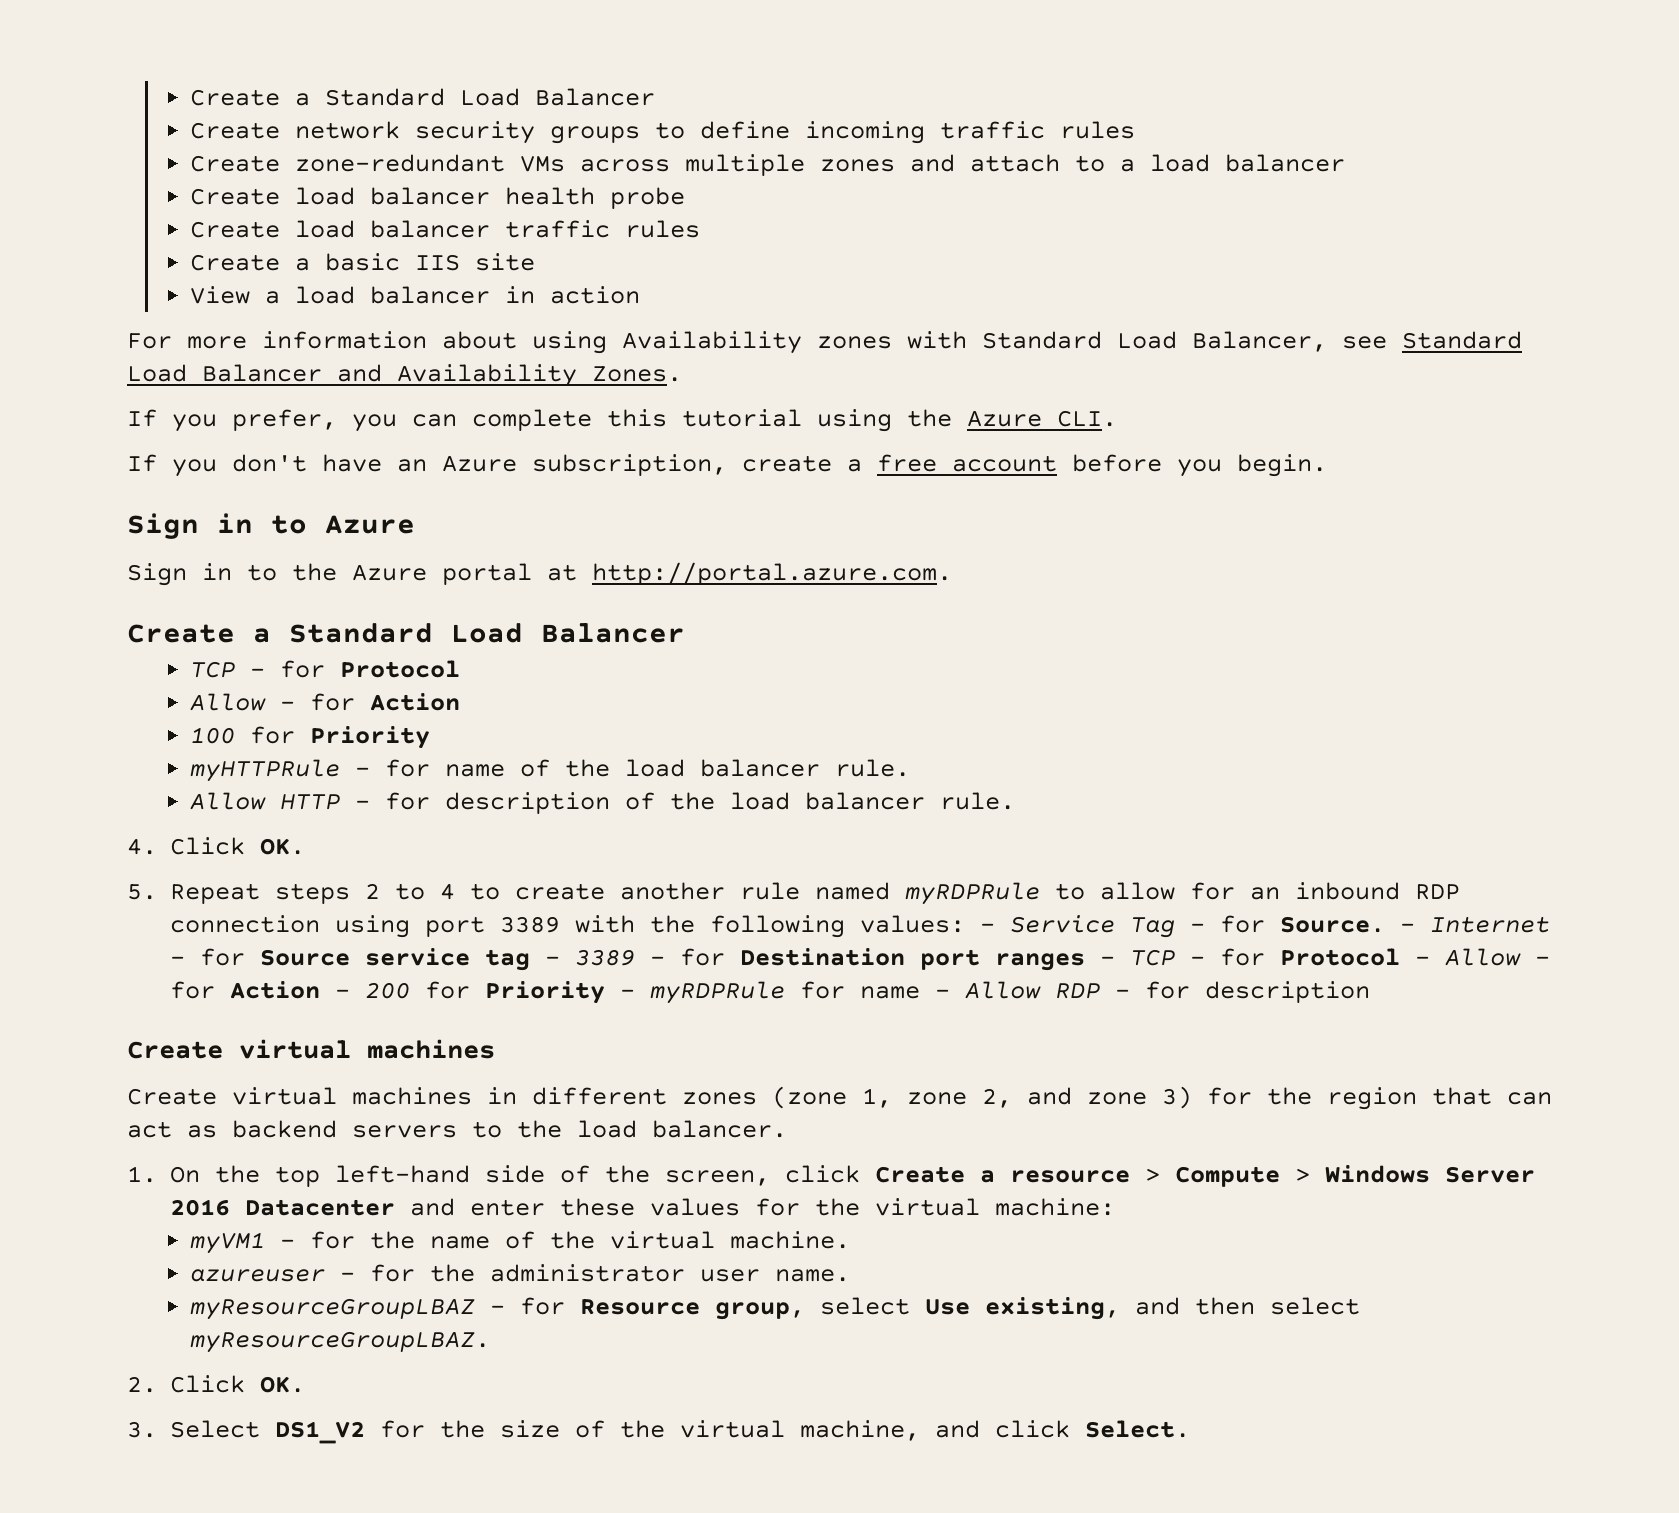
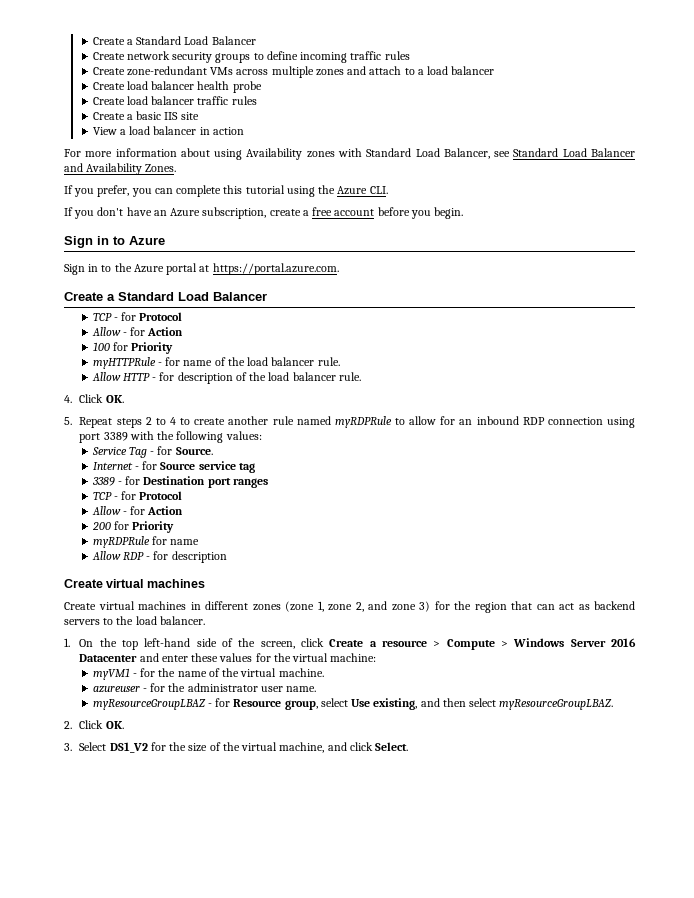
- Sign in to the Azure portal at http://portal.azure.com.
+ Sign in to the Azure portal at https://portal.azure.com.
- 5. Repeat steps 2 to 4 to create another rule named myRDPRule to allow for an inbound RDP connection using port 3389 with the following values: - Service Tag - for Source. - Internet - for Source service tag - 3389 - for Destination port ranges - TCP - for Protocol - Allow - for Action - 200 for Priority - myRDPRule for name - Allow RDP - for description
+ 5. Repeat steps 2 to 4 to create another rule named myRDPRule to allow for an inbound RDP connection using port 3389 with the following values:
+ Service Tag - for Source.
+ Internet - for Source service tag
+ 3389 - for Destination port ranges
+ TCP - for Protocol
+ Allow - for Action
+ 200 for Priority
+ myRDPRule for name
+ Allow RDP - for description

